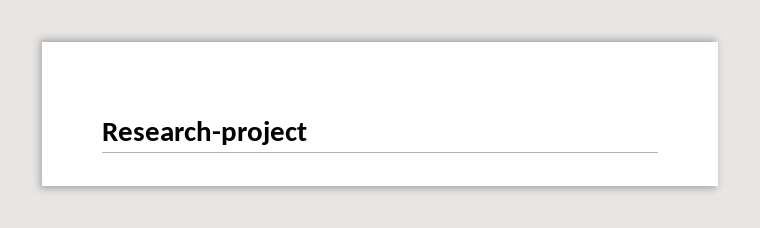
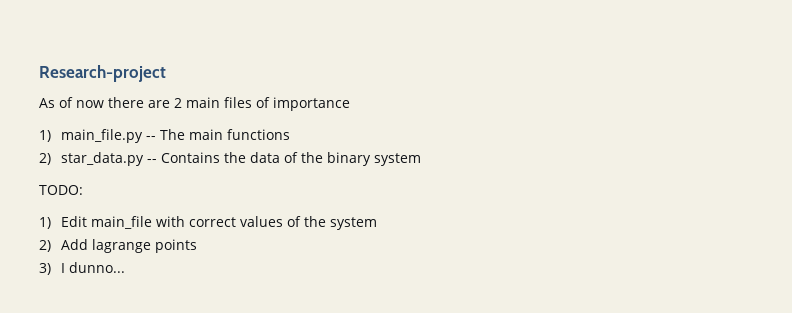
+ As of now there are 2 main files of importance
+ 1) main_file.py -- The main functions
+ 2) star_data.py -- Contains the data of the binary system
+ TODO:
+ 1) Edit main_file with correct values of the system
+ 2) Add lagrange points
+ 3) I dunno...

